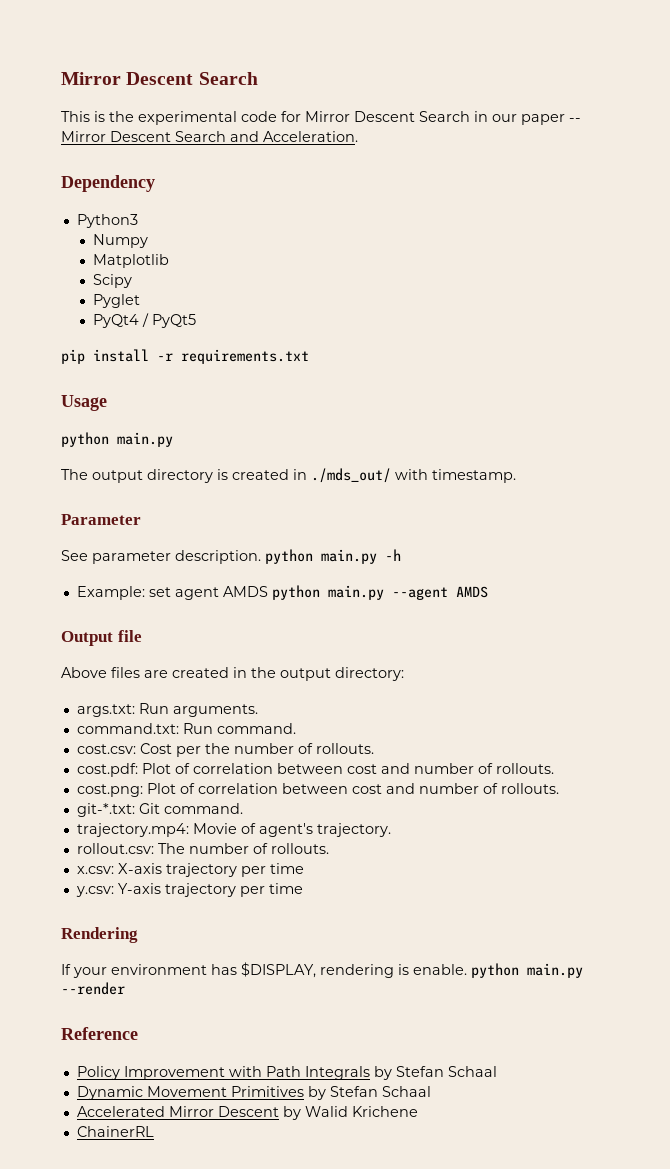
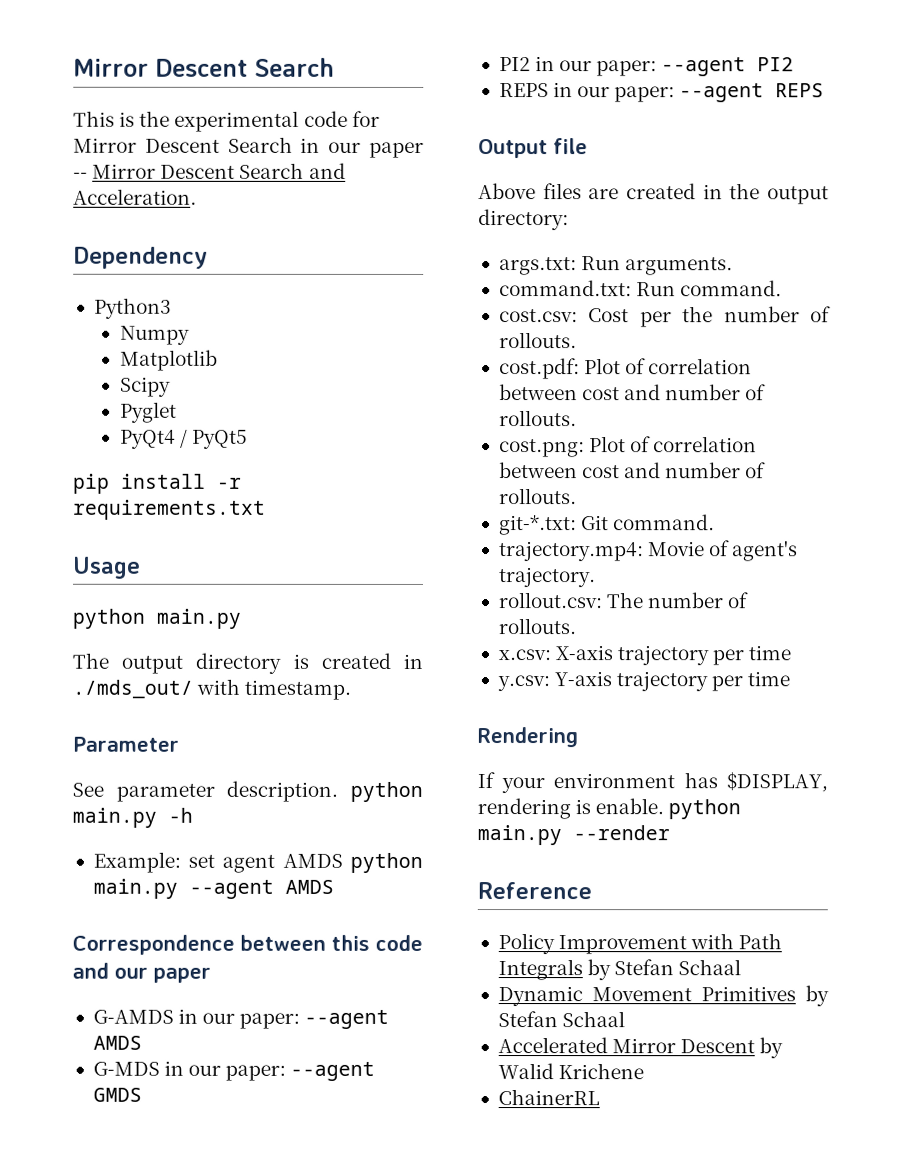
+ Correspondence between this code and our paper
+ G-AMDS in our paper: --agent AMDS
+ G-MDS in our paper: --agent GMDS
+ PI2 in our paper: --agent PI2
+ REPS in our paper: --agent REPS

